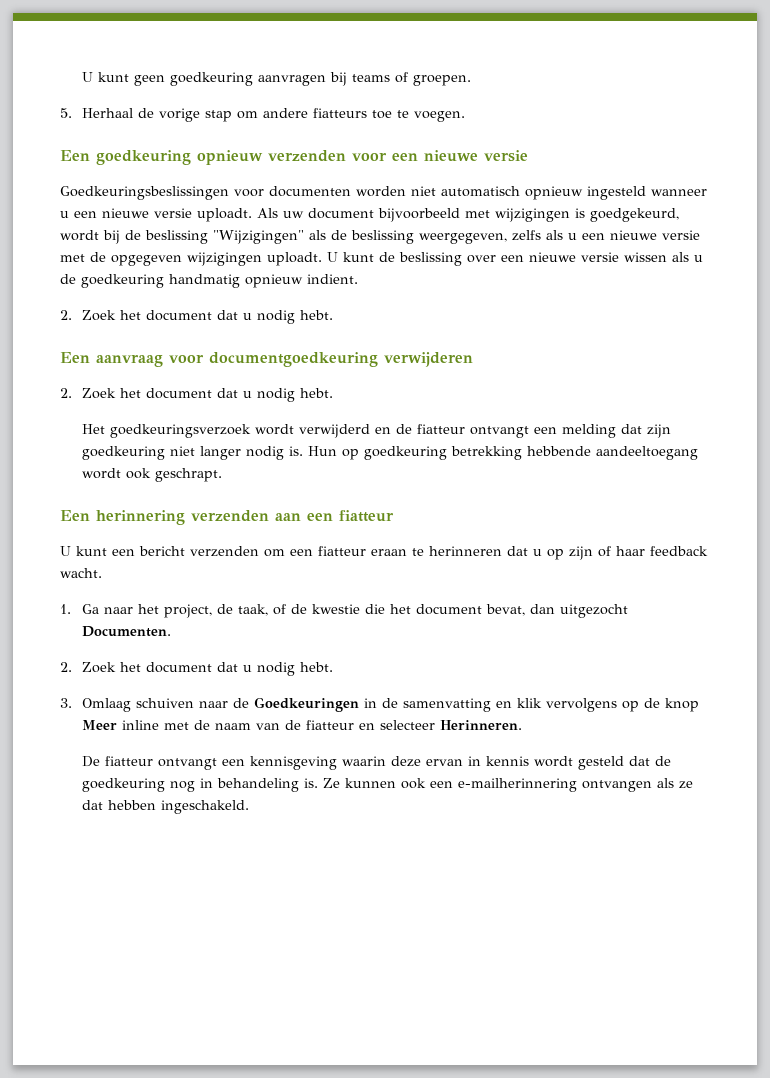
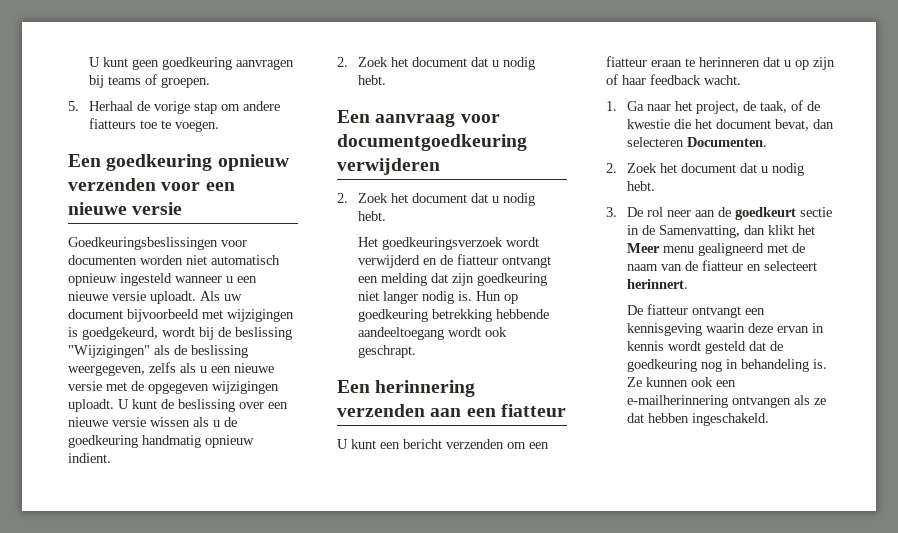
- 1. Ga naar het project, de taak, of de kwestie die het document bevat, dan uitgezocht Documenten.
+ 1. Ga naar het project, de taak, of de kwestie die het document bevat, dan selecteren Documenten.
- 3. Omlaag schuiven naar de Goedkeuringen in de samenvatting en klik vervolgens op de knop Meer inline met de naam van de fiatteur en selecteer Herinneren.
+ 3. De rol neer aan de goedkeurt sectie in de Samenvatting, dan klikt het Meer menu gealigneerd met de naam van de fiatteur en selecteert herinnert.

